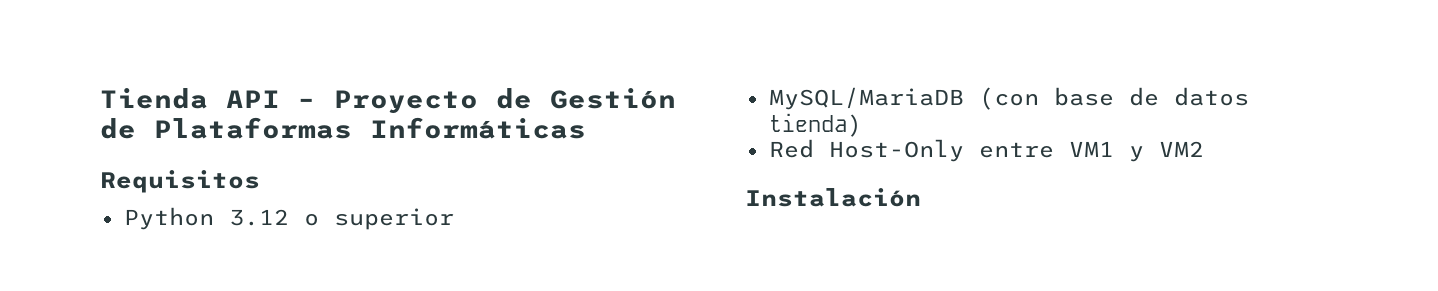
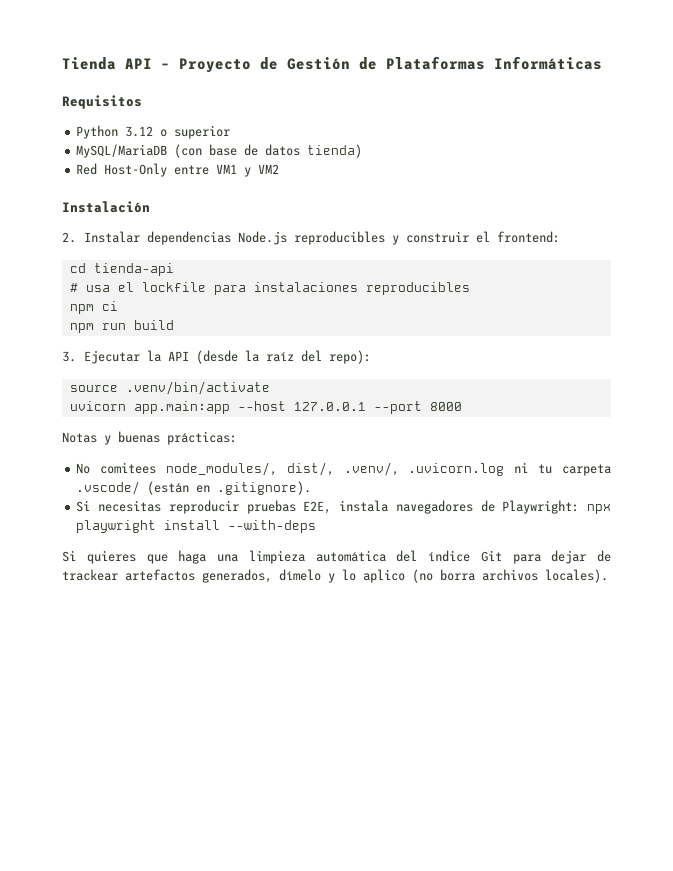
+ 2. Instalar dependencias Node.js reproducibles y construir el frontend:
+ cd tienda-api
+ # usa el lockfile para instalaciones reproducibles
+ npm ci
+ npm run build
+ 3. Ejecutar la API (desde la raíz del repo):
+ source .venv/bin/activate
+ uvicorn app.main:app --host 127.0.0.1 --port 8000
+ Notas y buenas prácticas:
+ No comitees node_modules/, dist/, .venv/, .uvicorn.log ni tu carpeta .vscode/ (están en .gitignore).
+ Si necesitas reproducir pruebas E2E, instala navegadores de Playwright: npx playwright install --with-deps
+ Si quieres que haga una limpieza automática del índice Git para dejar de trackear artefactos generados, dímelo y lo aplico (no borra archivos locales).

